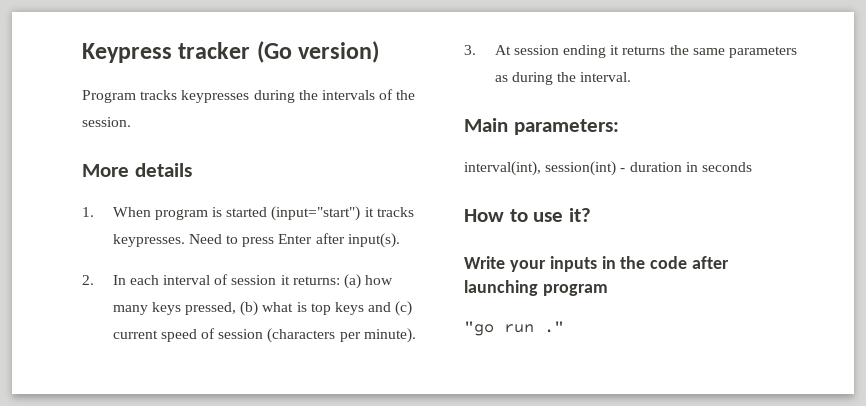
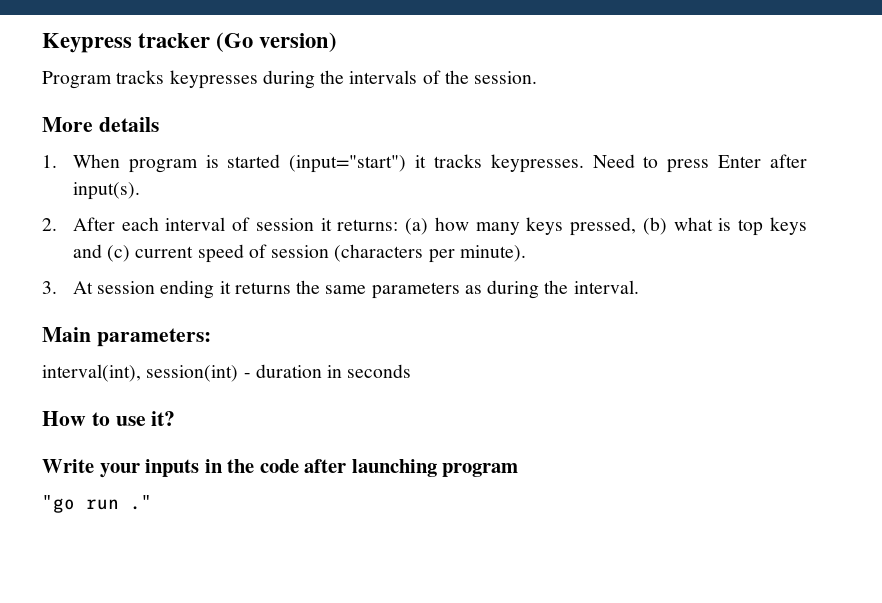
- 2. In each interval of session it returns: (a) how many keys pressed, (b) what is top keys and (c) current speed of session (characters per minute).
+ 2. After each interval of session it returns: (a) how many keys pressed, (b) what is top keys and (c) current speed of session (characters per minute).

